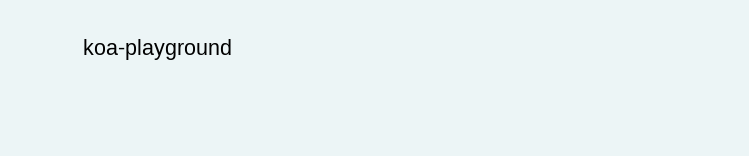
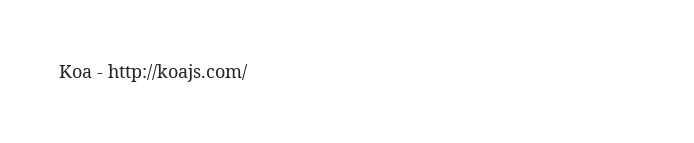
- koa-playground
+ Koa - http://koajs.com/

